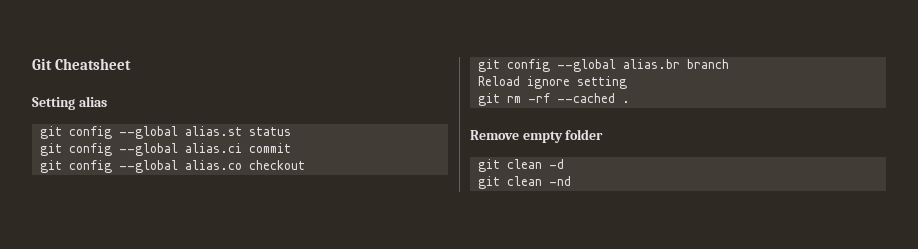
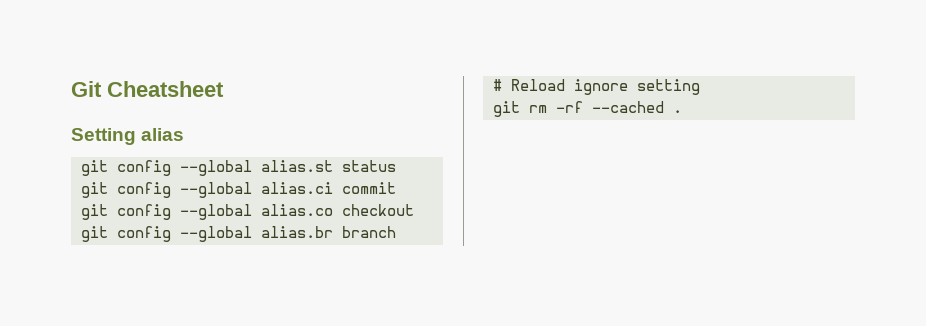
- Reload ignore setting
+ # Reload ignore setting
- Remove empty folder
- git clean -d
- git clean -nd

